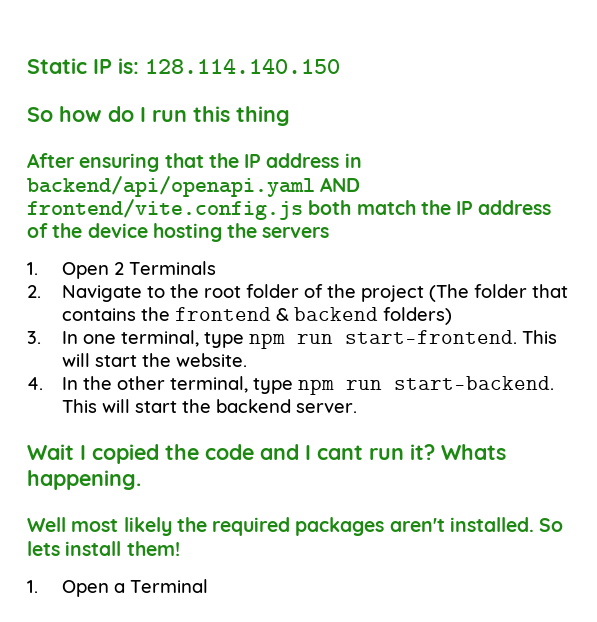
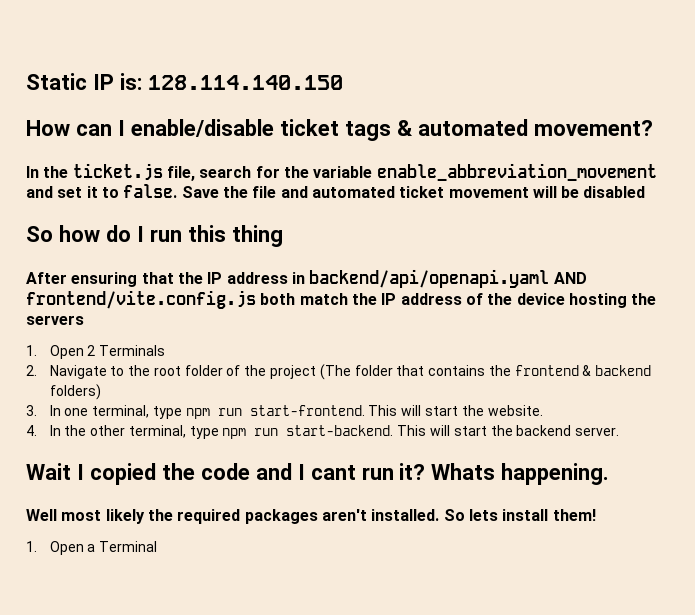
+ How can I enable/disable ticket tags & automated movement?
+ In the ticket.js file, search for the variable enable_abbreviation_movement and set it to false. Save the file and automated ticket movement will be disabled

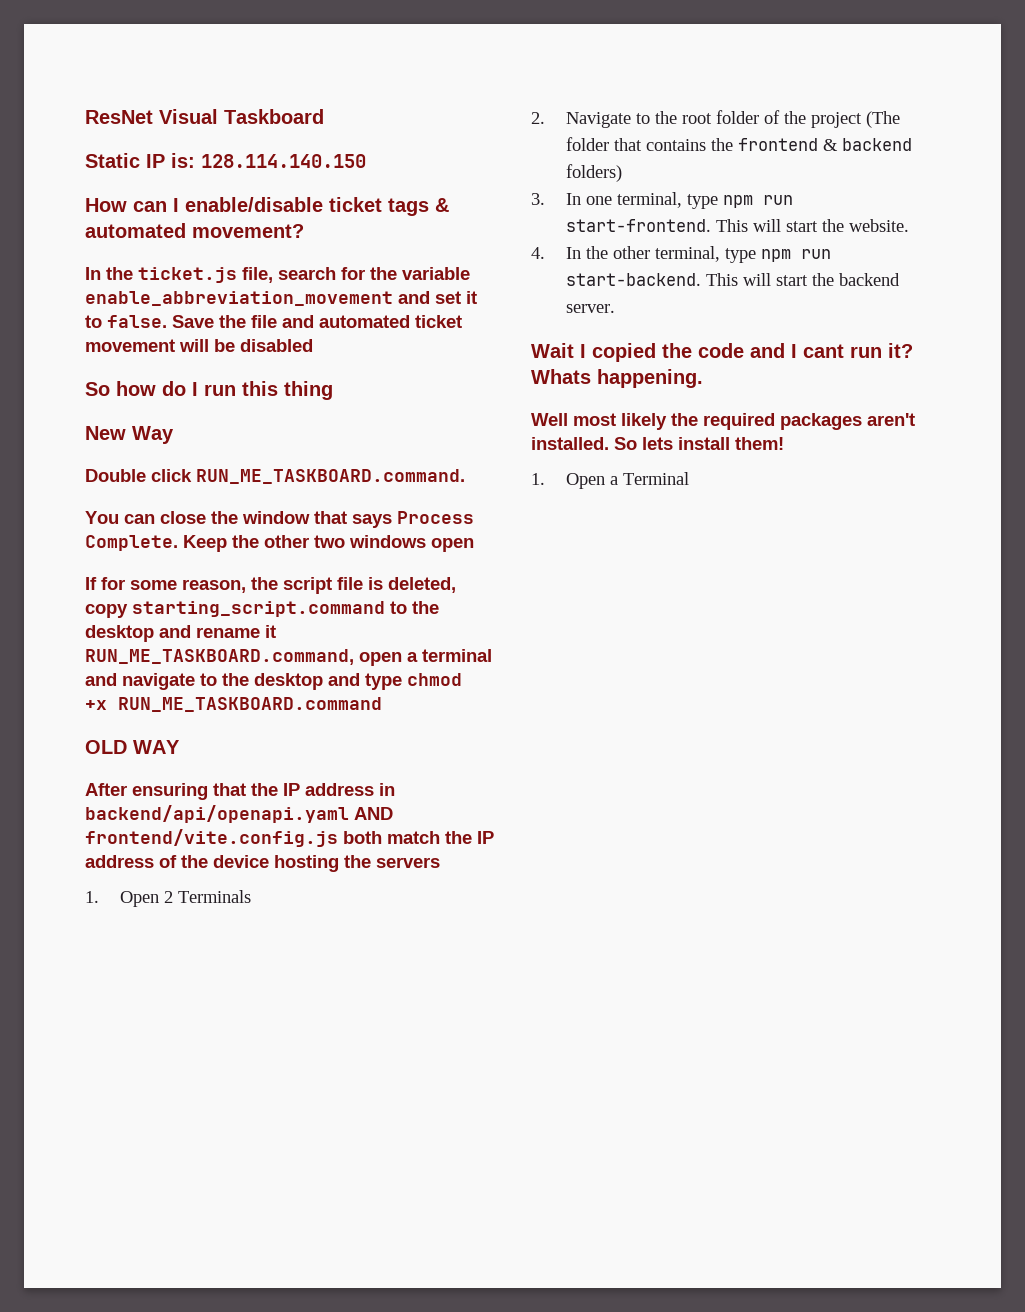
+ ResNet Visual Taskboard
+ New Way
+ Double click RUN_ME_TASKBOARD.command.
+ You can close the window that says Process Complete. Keep the other two windows open
+ If for some reason, the script file is deleted, copy starting_script.command to the desktop and rename it RUN_ME_TASKBOARD.command, open a terminal and navigate to the desktop and type chmod +x RUN_ME_TASKBOARD.command
+ OLD WAY

